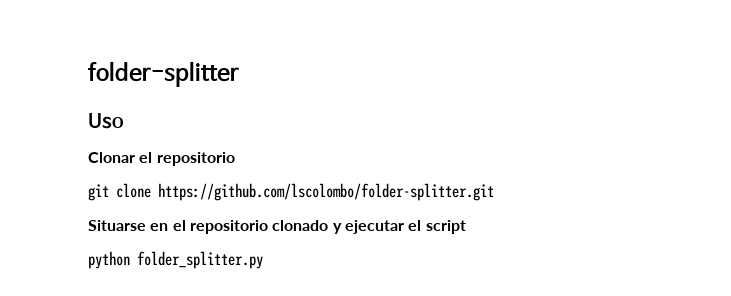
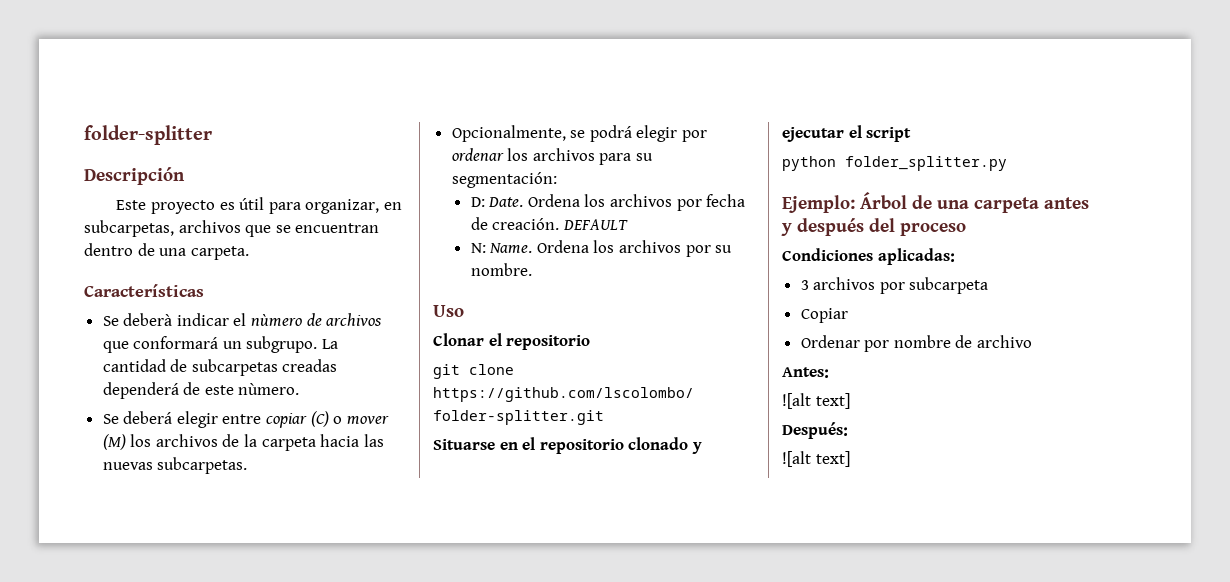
+ Descripción
+ Este proyecto es útil para organizar, en subcarpetas, archivos que se encuentran dentro de una carpeta.
+ Características
+ Se deberà indicar el nùmero de archivos que conformará un subgrupo. La cantidad de subcarpetas creadas dependerá de este nùmero.
+ Se deberá elegir entre copiar (C) o mover (M) los archivos de la carpeta hacia las nuevas subcarpetas.
+ Opcionalmente, se podrá elegir por ordenar los archivos para su segmentación:
+ D: Date. Ordena los archivos por fecha de creación. DEFAULT
+ N: Name. Ordena los archivos por su nombre.
+ Ejemplo: Árbol de una carpeta antes y después del proceso
+ Condiciones aplicadas:
+ 3 archivos por subcarpeta
+ Copiar
+ Ordenar por nombre de archivo
+ Antes:
+ ![alt text]
+ Después:
+ ![alt text]

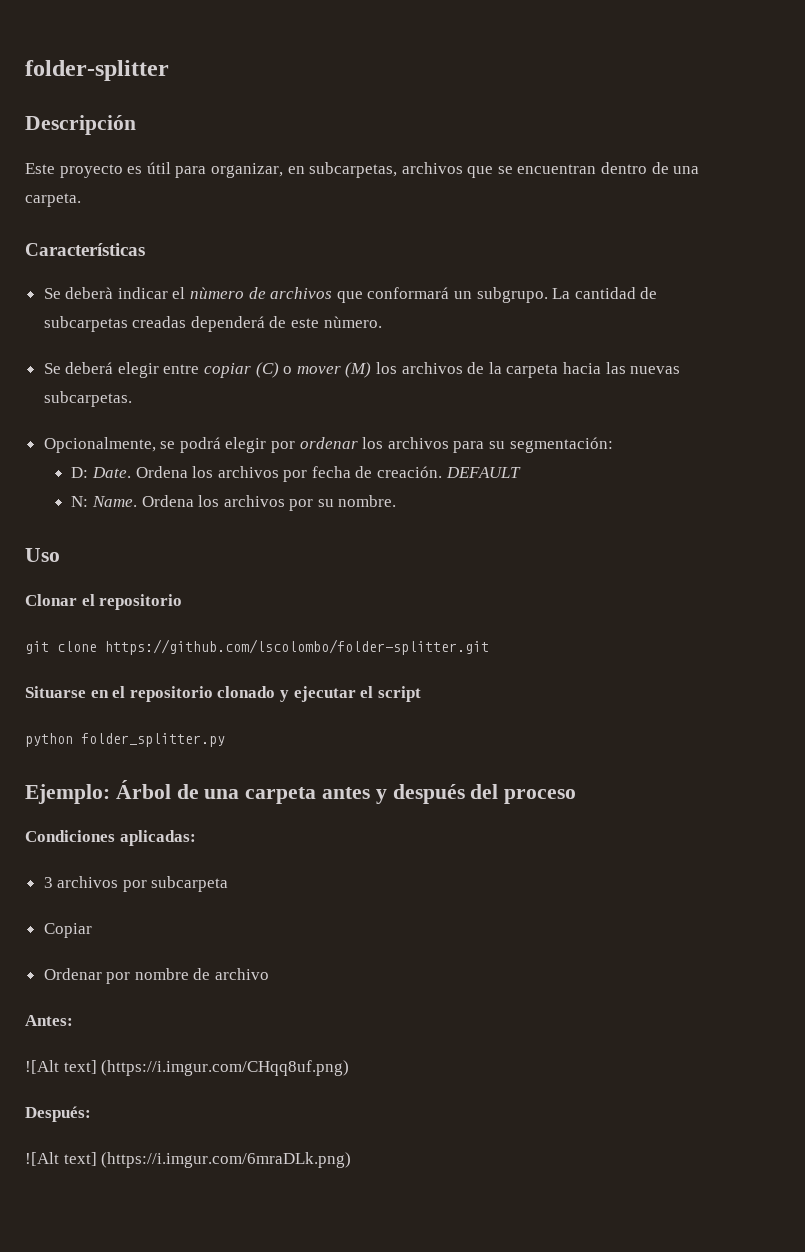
  Antes:
- ![alt text]
+ ![Alt text] (https://i.imgur.com/CHqq8uf.png)
  Después:
- ![alt text]
+ ![Alt text] (https://i.imgur.com/6mraDLk.png)

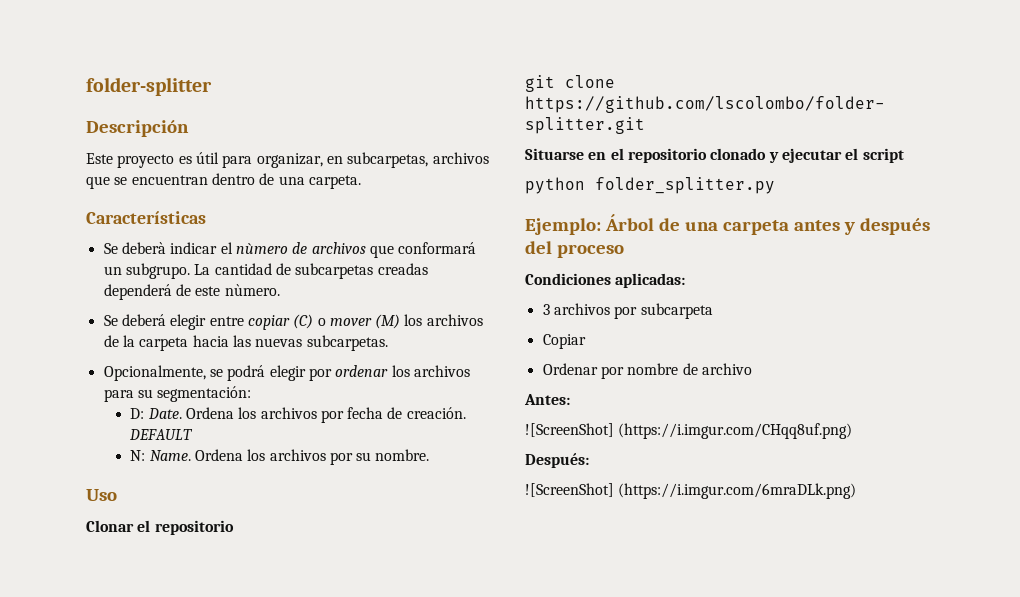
- ![Alt text] (https://i.imgur.com/CHqq8uf.png)
+ ![ScreenShot] (https://i.imgur.com/CHqq8uf.png)
- ![Alt text] (https://i.imgur.com/6mraDLk.png)
+ ![ScreenShot] (https://i.imgur.com/6mraDLk.png)

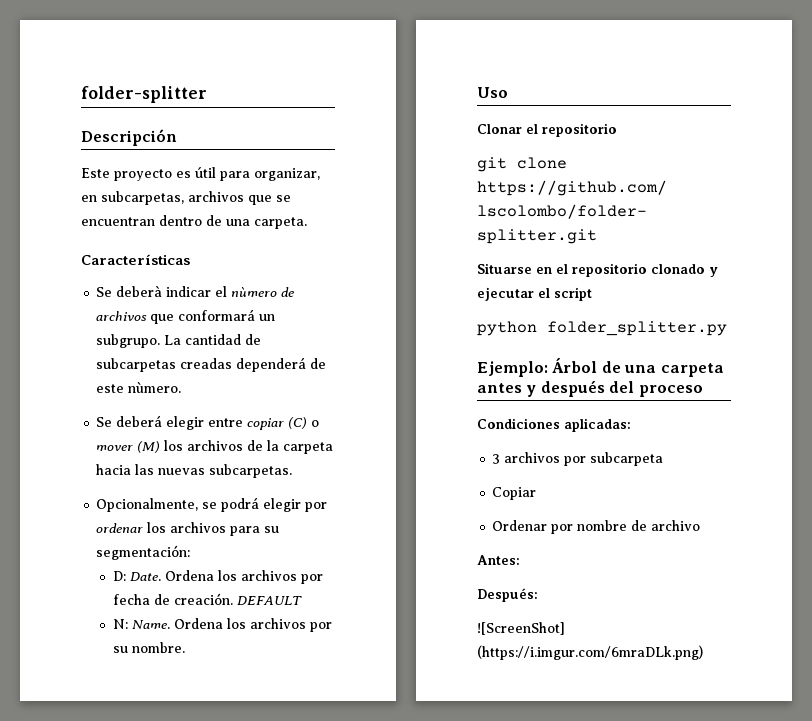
- ![ScreenShot] (https://i.imgur.com/CHqq8uf.png)

